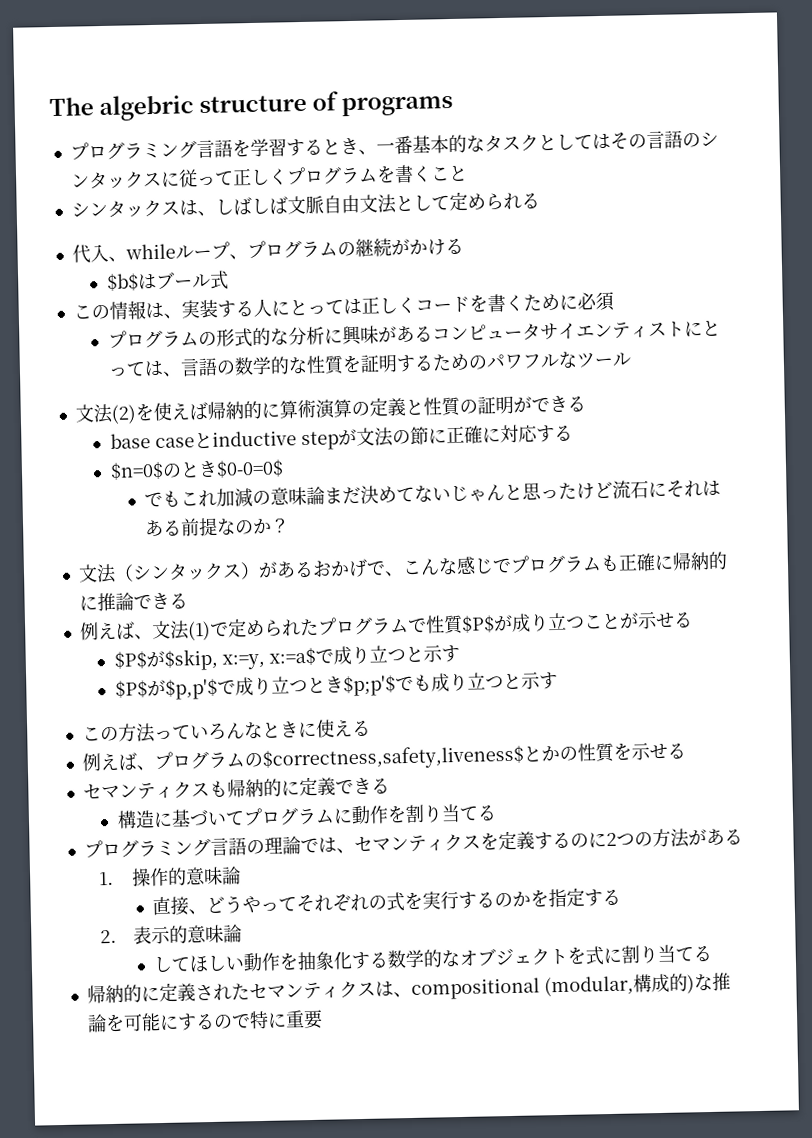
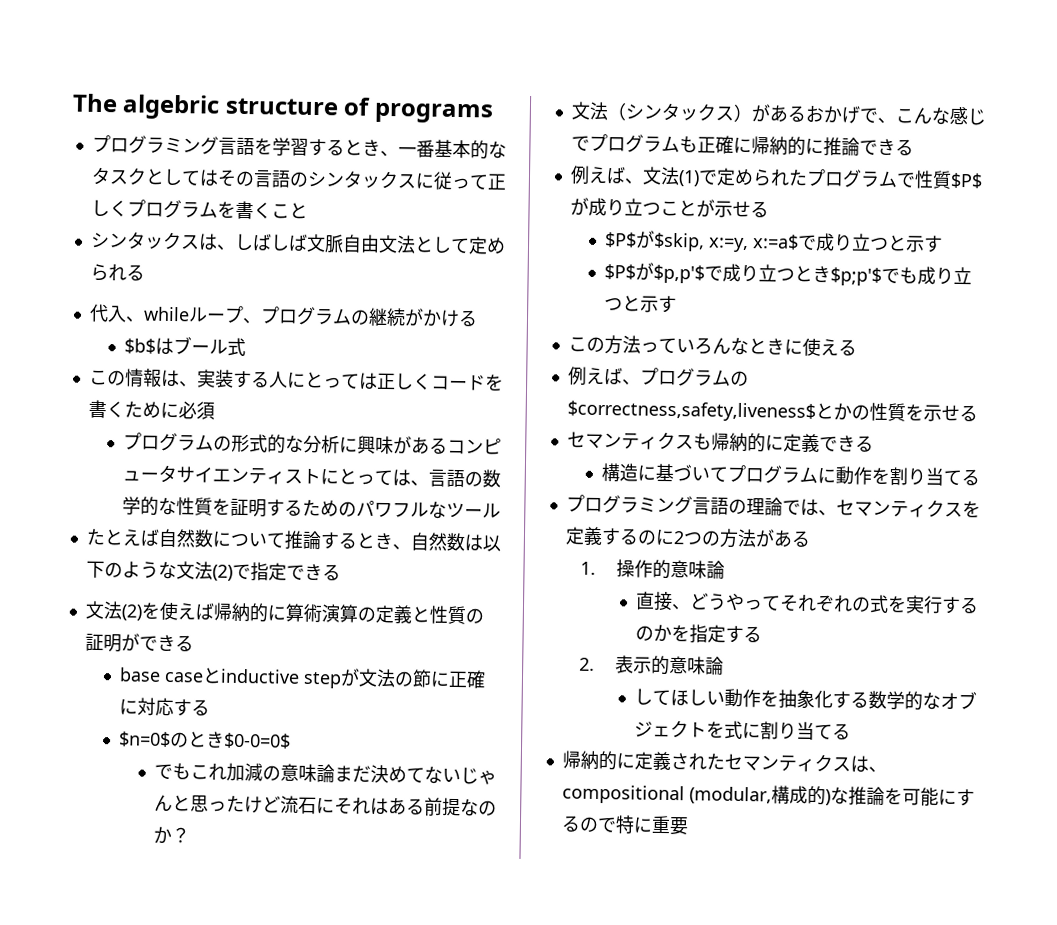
+ たとえば自然数について推論するとき、自然数は以下のような文法(2)で指定できる

